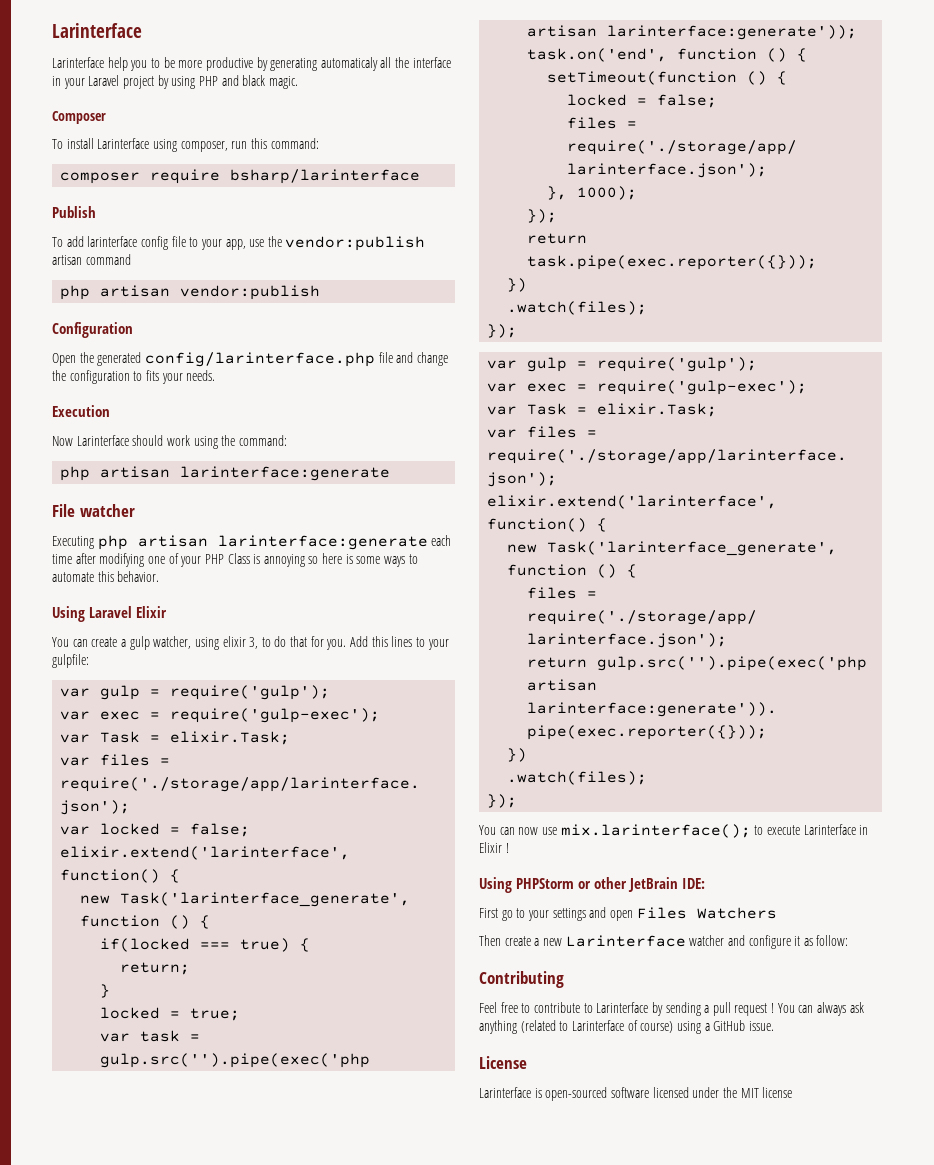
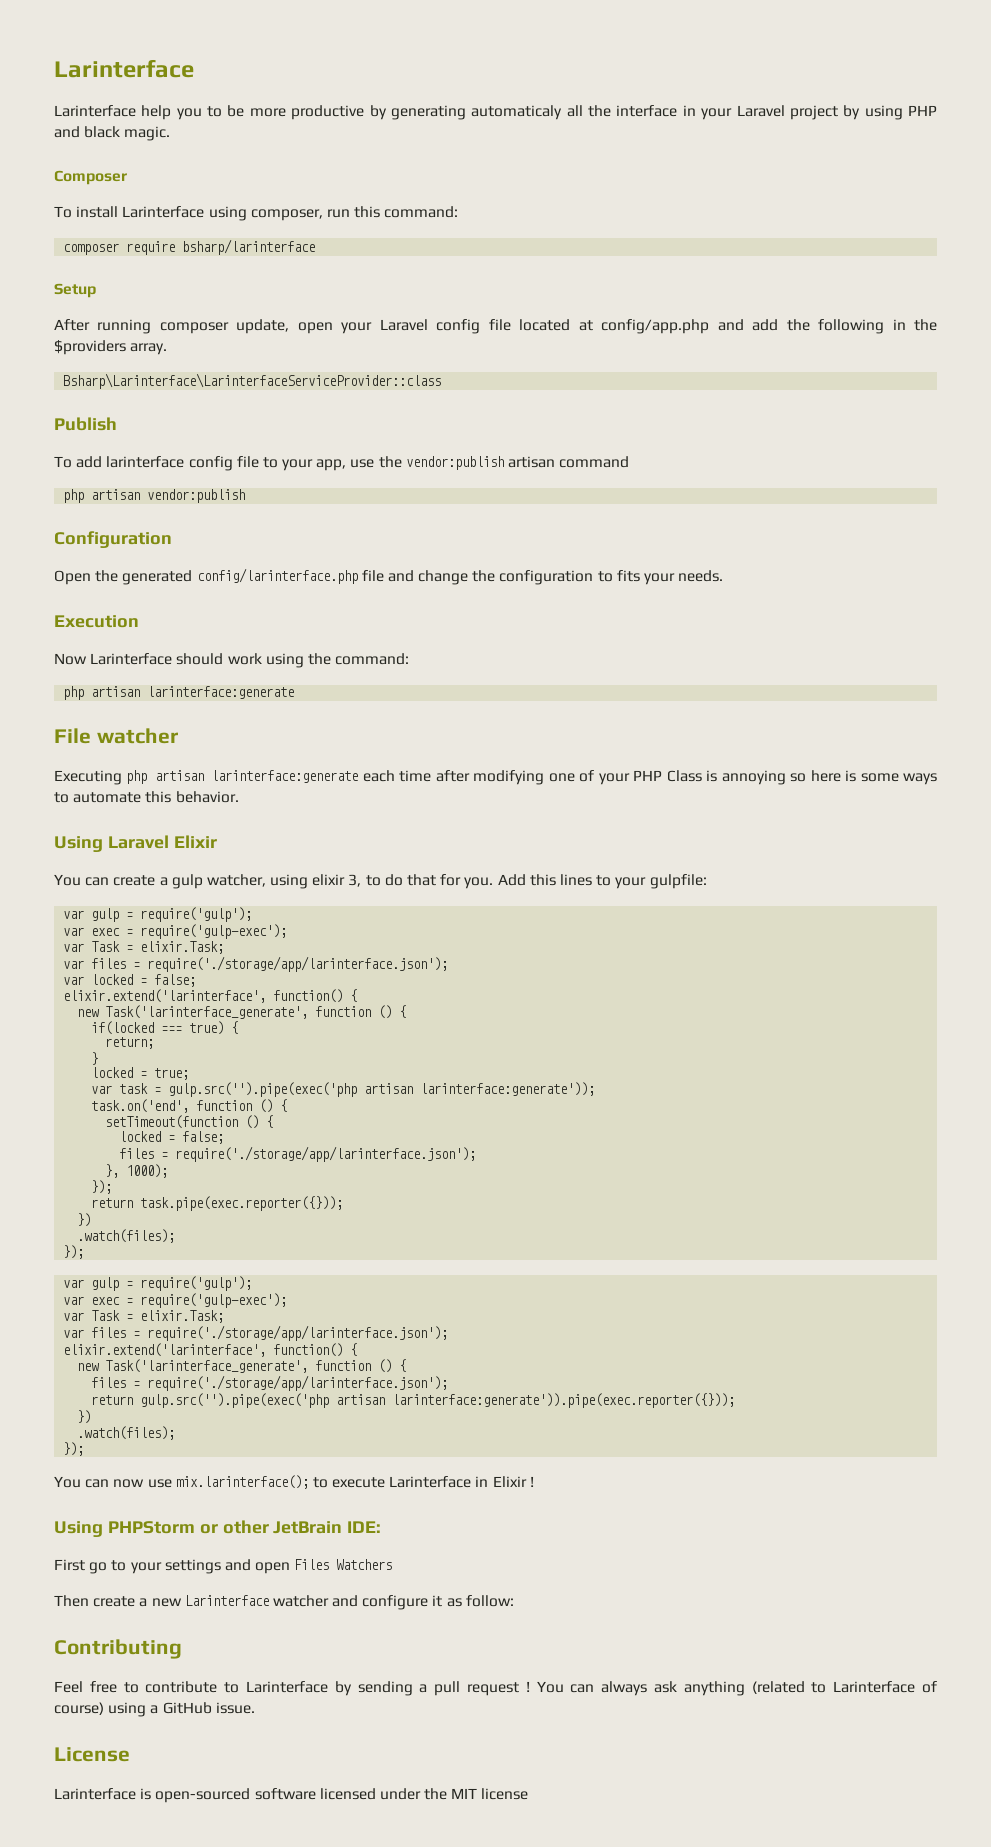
+ Setup
+ After running composer update, open your Laravel config file located at config/app.php and add the following in the $providers array.
+ Bsharp\Larinterface\LarinterfaceServiceProvider::class

